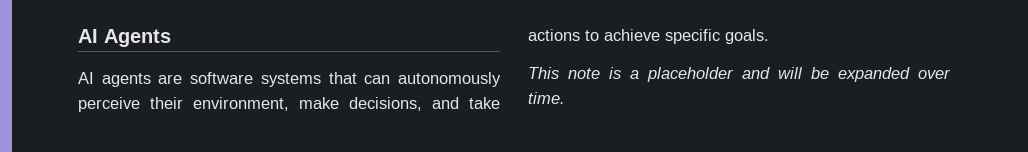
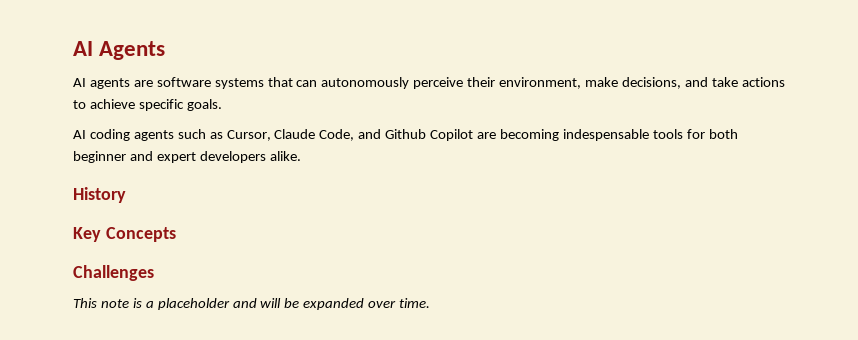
+ AI coding agents such as Cursor, Claude Code, and Github Copilot are becoming indespensable tools for both beginner and expert developers alike.
+ History
+ Key Concepts
+ Challenges

